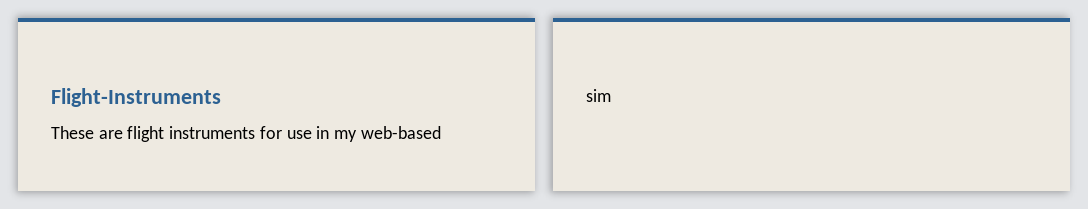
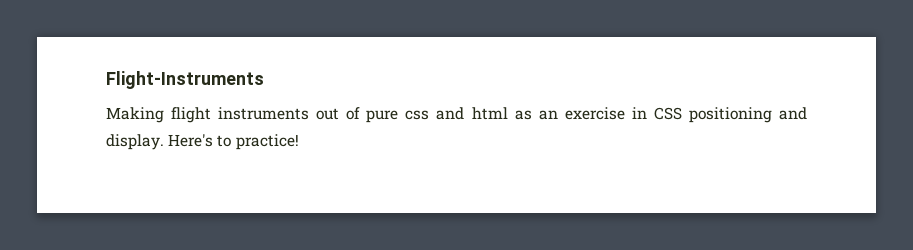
- These are flight instruments for use in my web-based sim
+ Making flight instruments out of pure css and html as an exercise in CSS positioning and display. Here's to practice!

